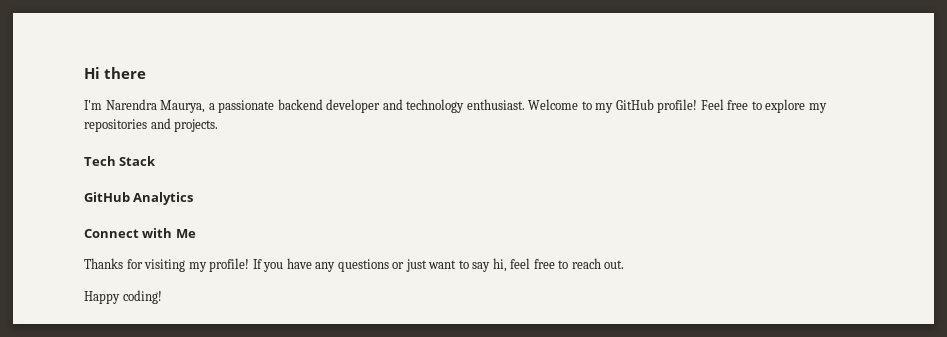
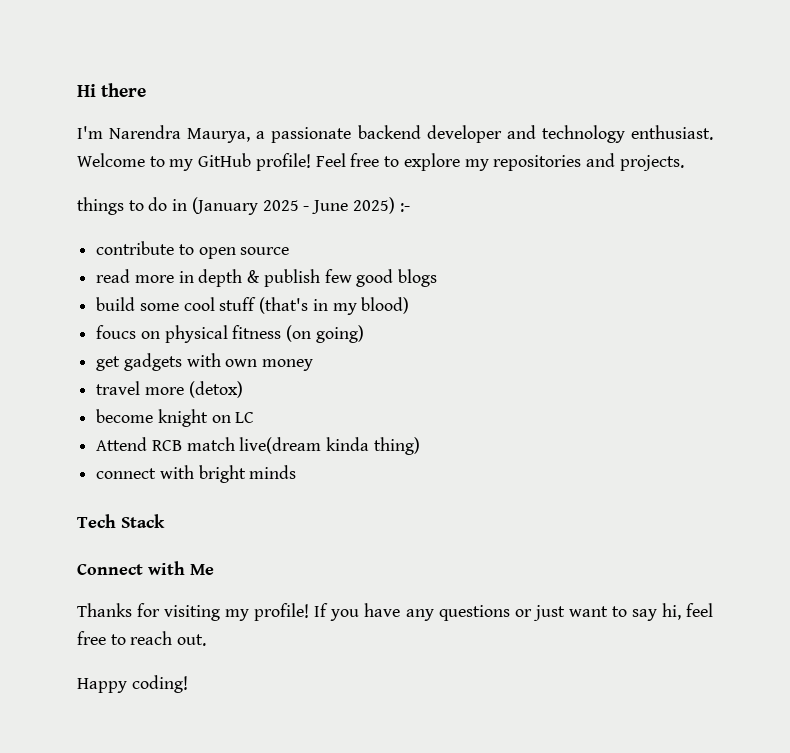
+ things to do in (January 2025 - June 2025) :-
+ contribute to open source
+ read more in depth & publish few good blogs
+ build some cool stuff (that's in my blood)
+ foucs on physical fitness (on going)
+ get gadgets with own money
+ travel more (detox)
+ become knight on LC
+ Attend RCB match live(dream kinda thing)
+ connect with bright minds
- GitHub Analytics

